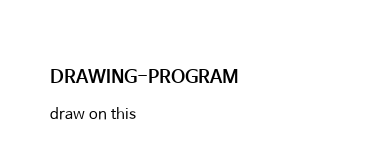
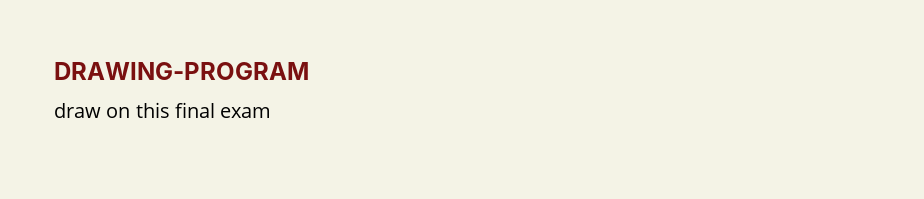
- draw on this
+ draw on this final exam

